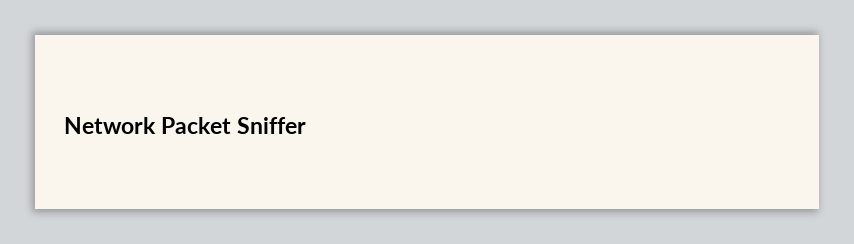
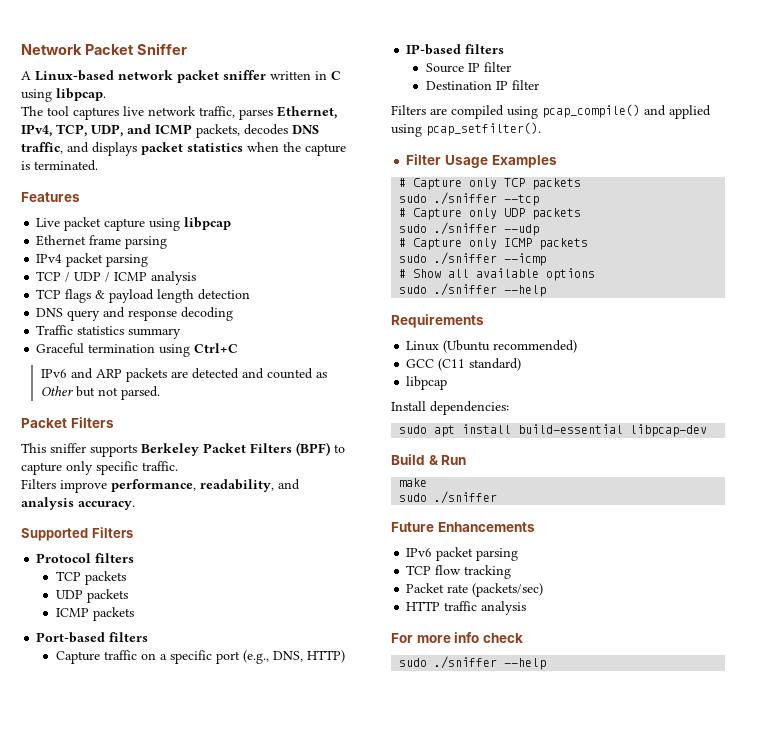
+ A Linux-based network packet sniffer written in C using libpcap.
+ The tool captures live network traffic, parses Ethernet, IPv4, TCP, UDP, and ICMP packets, decodes DNS traffic, and displays packet statistics when the capture is terminated.
+ Features
+ Live packet capture using libpcap
+ Ethernet frame parsing
+ IPv4 packet parsing
+ TCP / UDP / ICMP analysis
+ TCP flags & payload length detection
+ DNS query and response decoding
+ Traffic statistics summary
+ Graceful termination using Ctrl+C
+ IPv6 and ARP packets are detected and counted as Other but not parsed.
+ Packet Filters
+ This sniffer supports Berkeley Packet Filters (BPF) to capture only specific traffic.
+ Filters improve performance, readability, and analysis accuracy.
+ Supported Filters
+ Protocol filters
+ TCP packets
+ UDP packets
+ ICMP packets
+ Port-based filters
+ Capture traffic on a specific port (e.g., DNS, HTTP)
+ IP-based filters
+ Source IP filter
+ Destination IP filter
+ Filters are compiled using pcap_compile() and applied using pcap_setfilter().
+ Filter Usage Examples
+ # Capture only TCP packets
+ sudo ./sniffer --tcp
+ # Capture only UDP packets
+ sudo ./sniffer --udp
+ # Capture only ICMP packets
+ sudo ./sniffer --icmp
+ # Show all available options
+ sudo ./sniffer --help
+ Requirements
+ Linux (Ubuntu recommended)
+ GCC (C11 standard)
+ libpcap
+ Install dependencies:
+ sudo apt install build-essential libpcap-dev
+ Build & Run
+ make
+ sudo ./sniffer
+ Future Enhancements
+ IPv6 packet parsing
+ TCP flow tracking
+ Packet rate (packets/sec)
+ HTTP traffic analysis
+ For more info check
+ sudo ./sniffer --help

